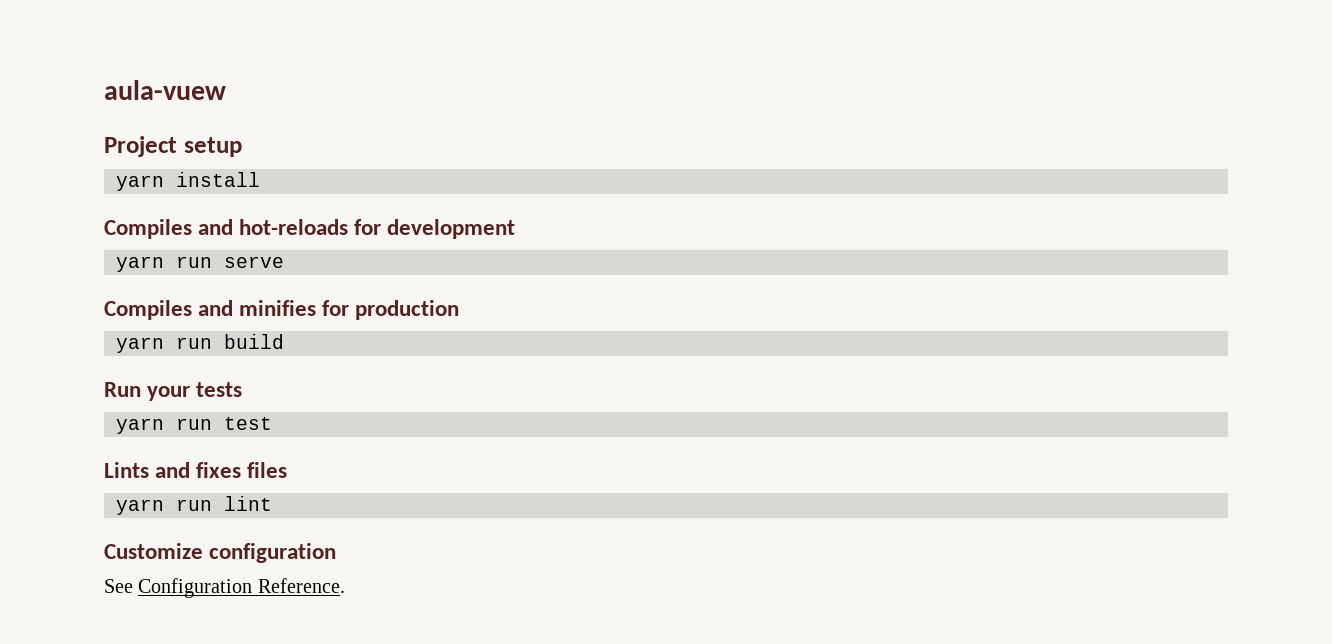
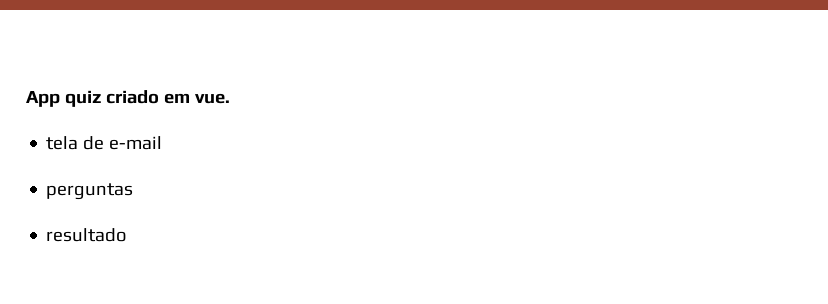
- aula-vuew
- Project setup
- yarn install
- Compiles and hot-reloads for development
- yarn run serve
- Compiles and minifies for production
- yarn run build
- Run your tests
- yarn run test
- Lints and fixes files
- yarn run lint
- Customize configuration
- See Configuration Reference.
+ App quiz criado em vue.
+ tela de e-mail
+ perguntas
+ resultado

